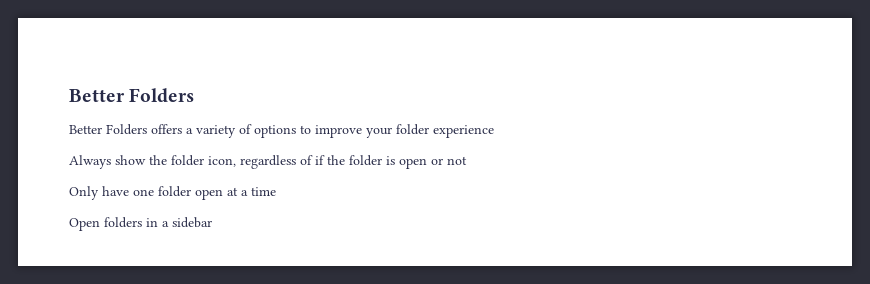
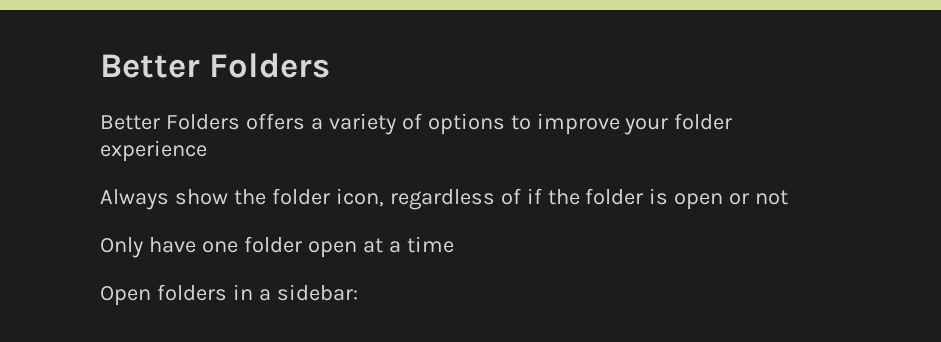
- Open folders in a sidebar
+ Open folders in a sidebar:

